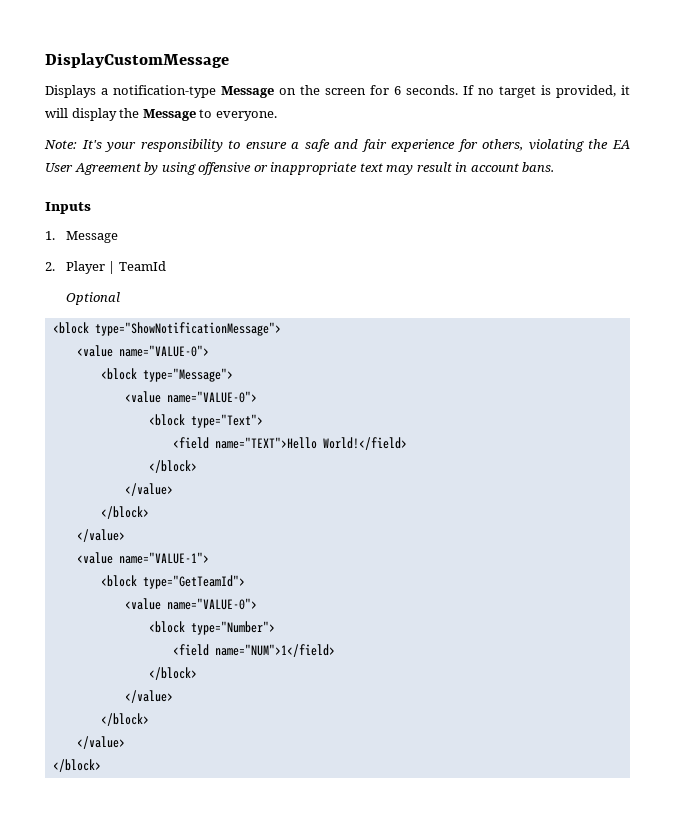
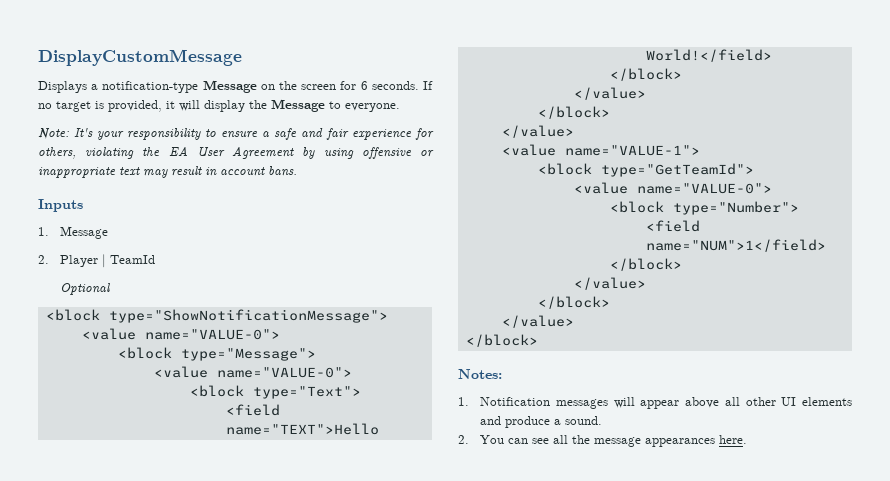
+ Notes:
+ 1. Notification messages will appear above all other UI elements and produce a sound.
+ 2. You can see all the message appearances here.

